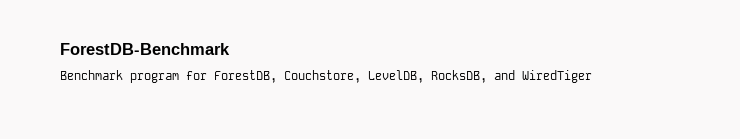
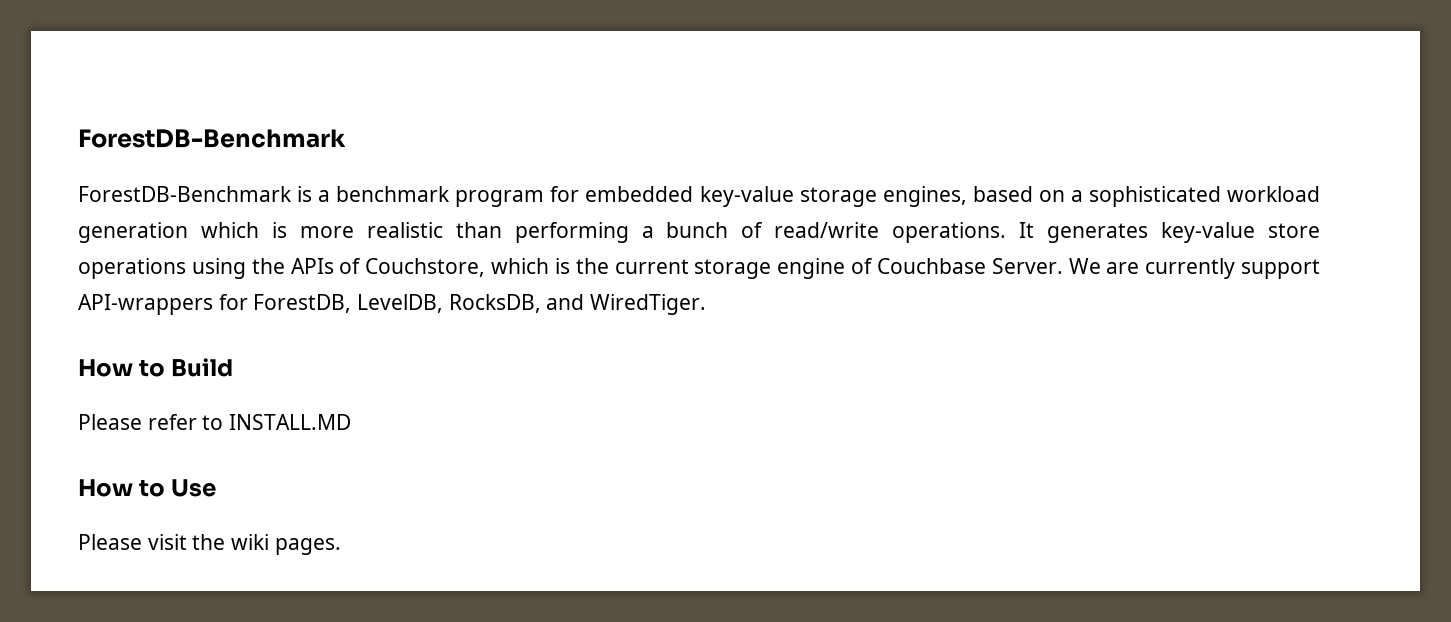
- Benchmark program for ForestDB, Couchstore, LevelDB, RocksDB, and WiredTiger
+ ForestDB-Benchmark is a benchmark program for embedded key-value storage engines, based on a sophisticated workload generation which is more realistic than performing a bunch of read/write operations. It generates key-value store operations using the APIs of Couchstore, which is the current storage engine of Couchbase Server. We are currently support API-wrappers for ForestDB, LevelDB, RocksDB, and WiredTiger.
+ How to Build
+ Please refer to INSTALL.MD
+ How to Use
+ Please visit the wiki pages.

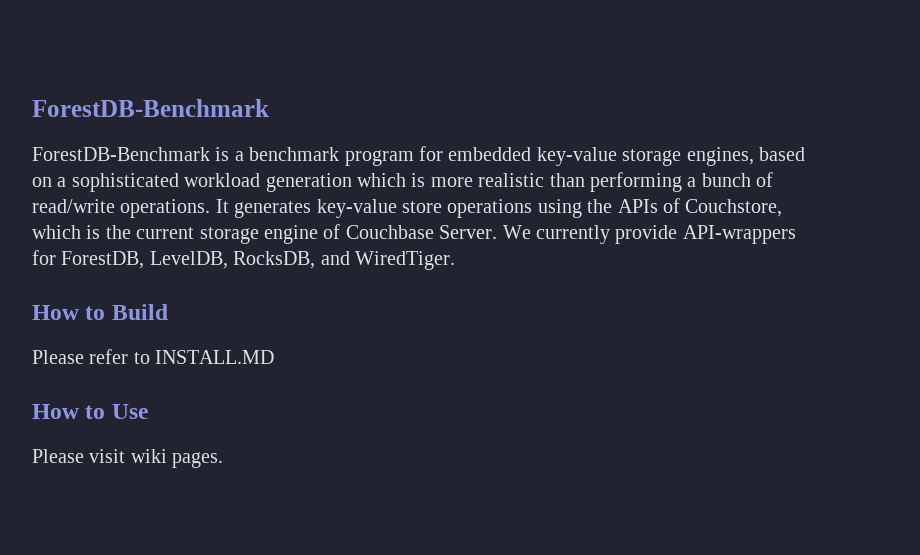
- We are currently support API-wrappers for ForestDB, LevelDB, RocksDB, and WiredTiger.
+ We currently provide API-wrappers for ForestDB, LevelDB, RocksDB, and WiredTiger.
- Please visit the wiki pages.
+ Please visit wiki pages.

